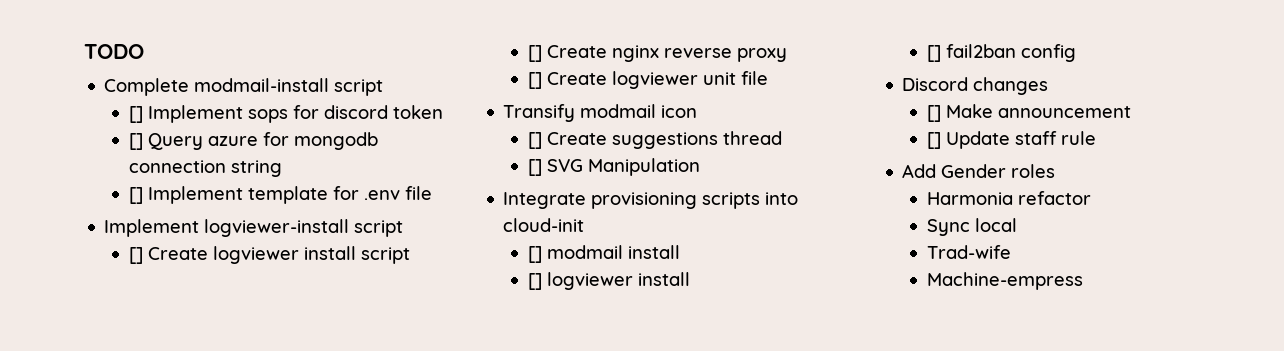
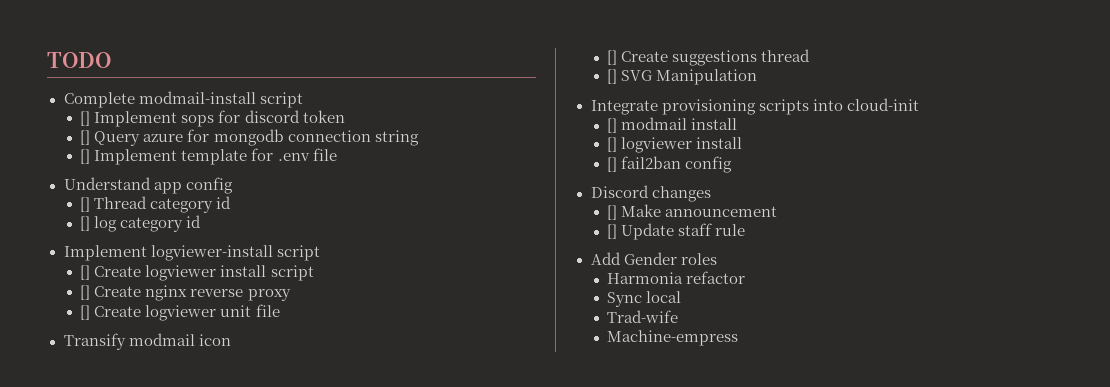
+ Understand app config
+ [] Thread category id
+ [] log category id

